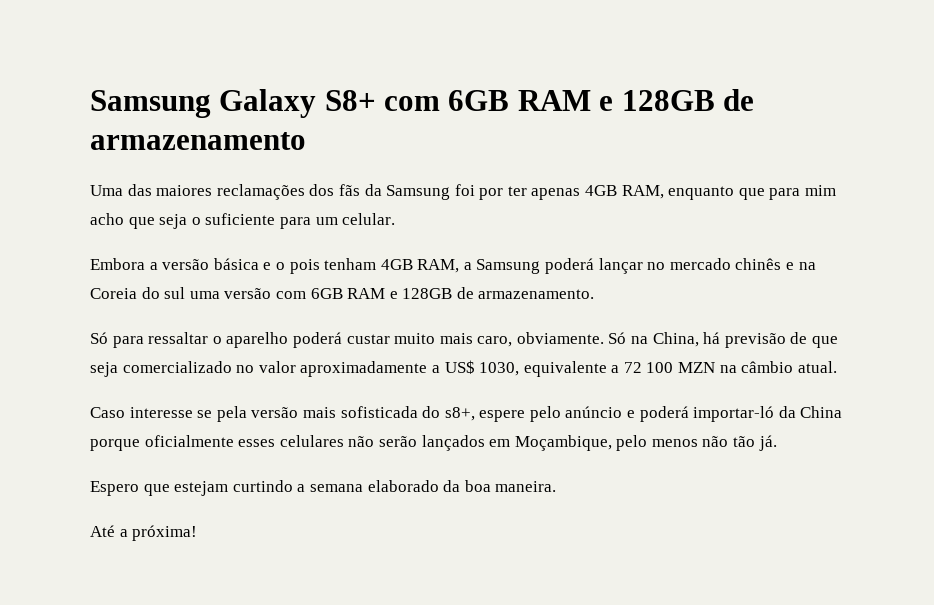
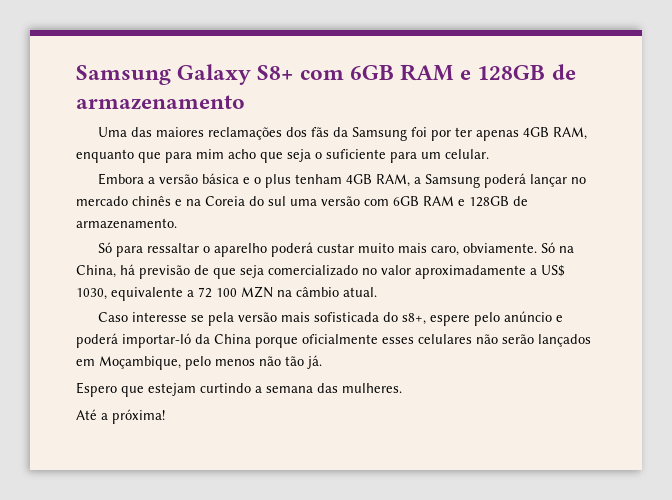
- Embora a versão básica e o pois tenham 4GB RAM, a Samsung poderá lançar no mercado chinês e na Coreia do sul uma versão com 6GB RAM e 128GB de armazenamento.
+ Embora a versão básica e o plus tenham 4GB RAM, a Samsung poderá lançar no mercado chinês e na Coreia do sul uma versão com 6GB RAM e 128GB de armazenamento.
- Espero que estejam curtindo a semana elaborado da boa maneira.
+ Espero que estejam curtindo a semana das mulheres.

